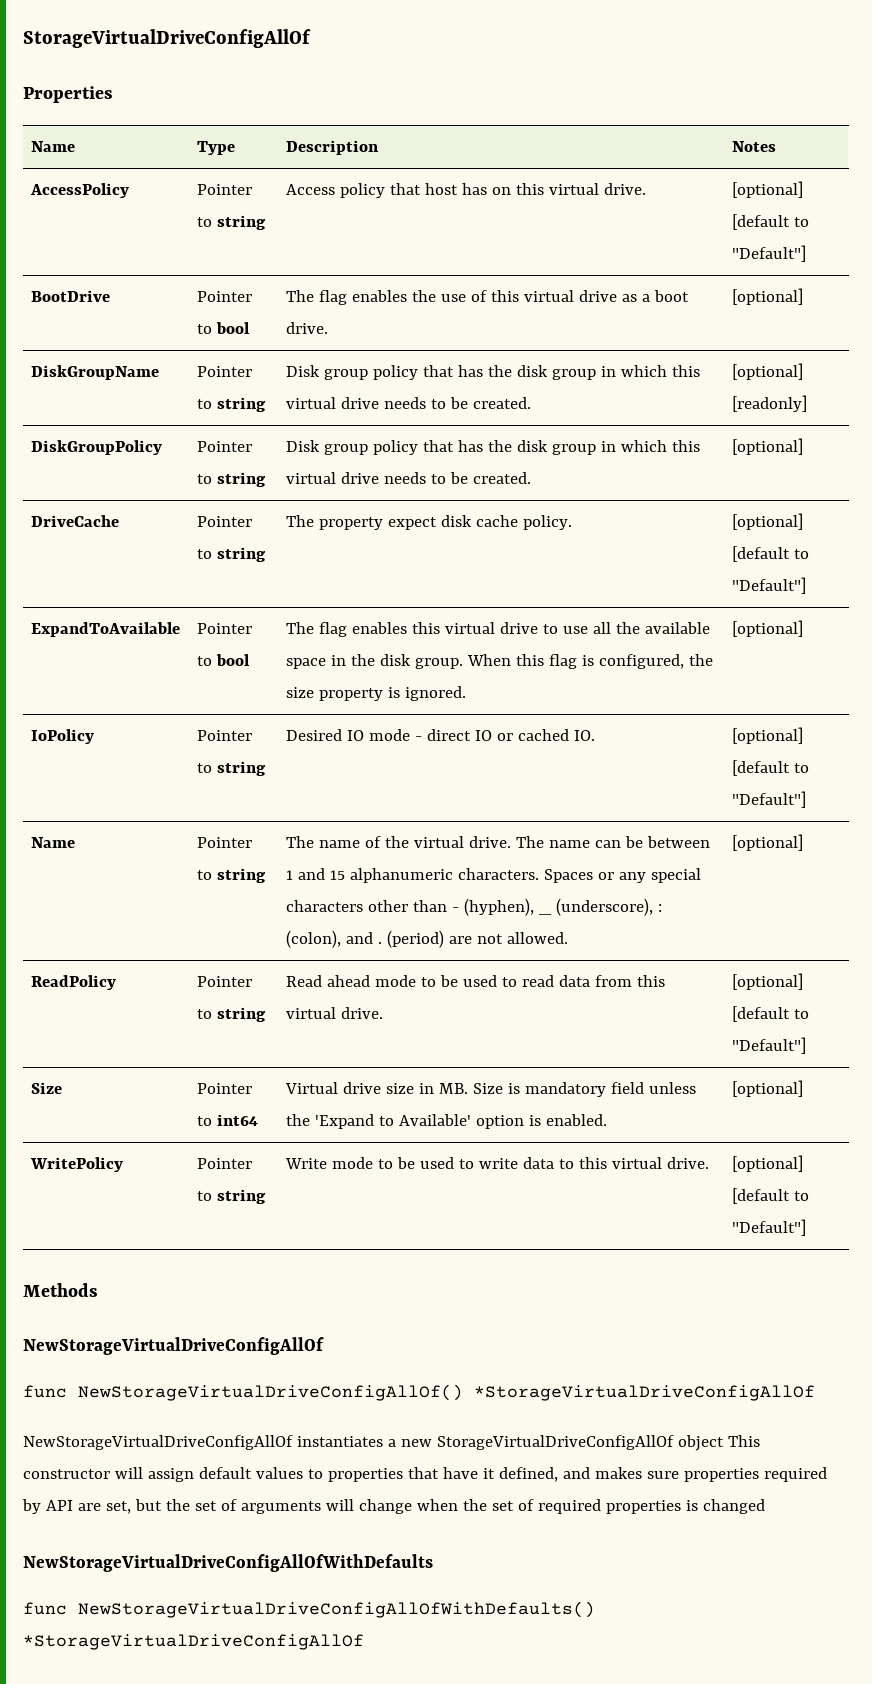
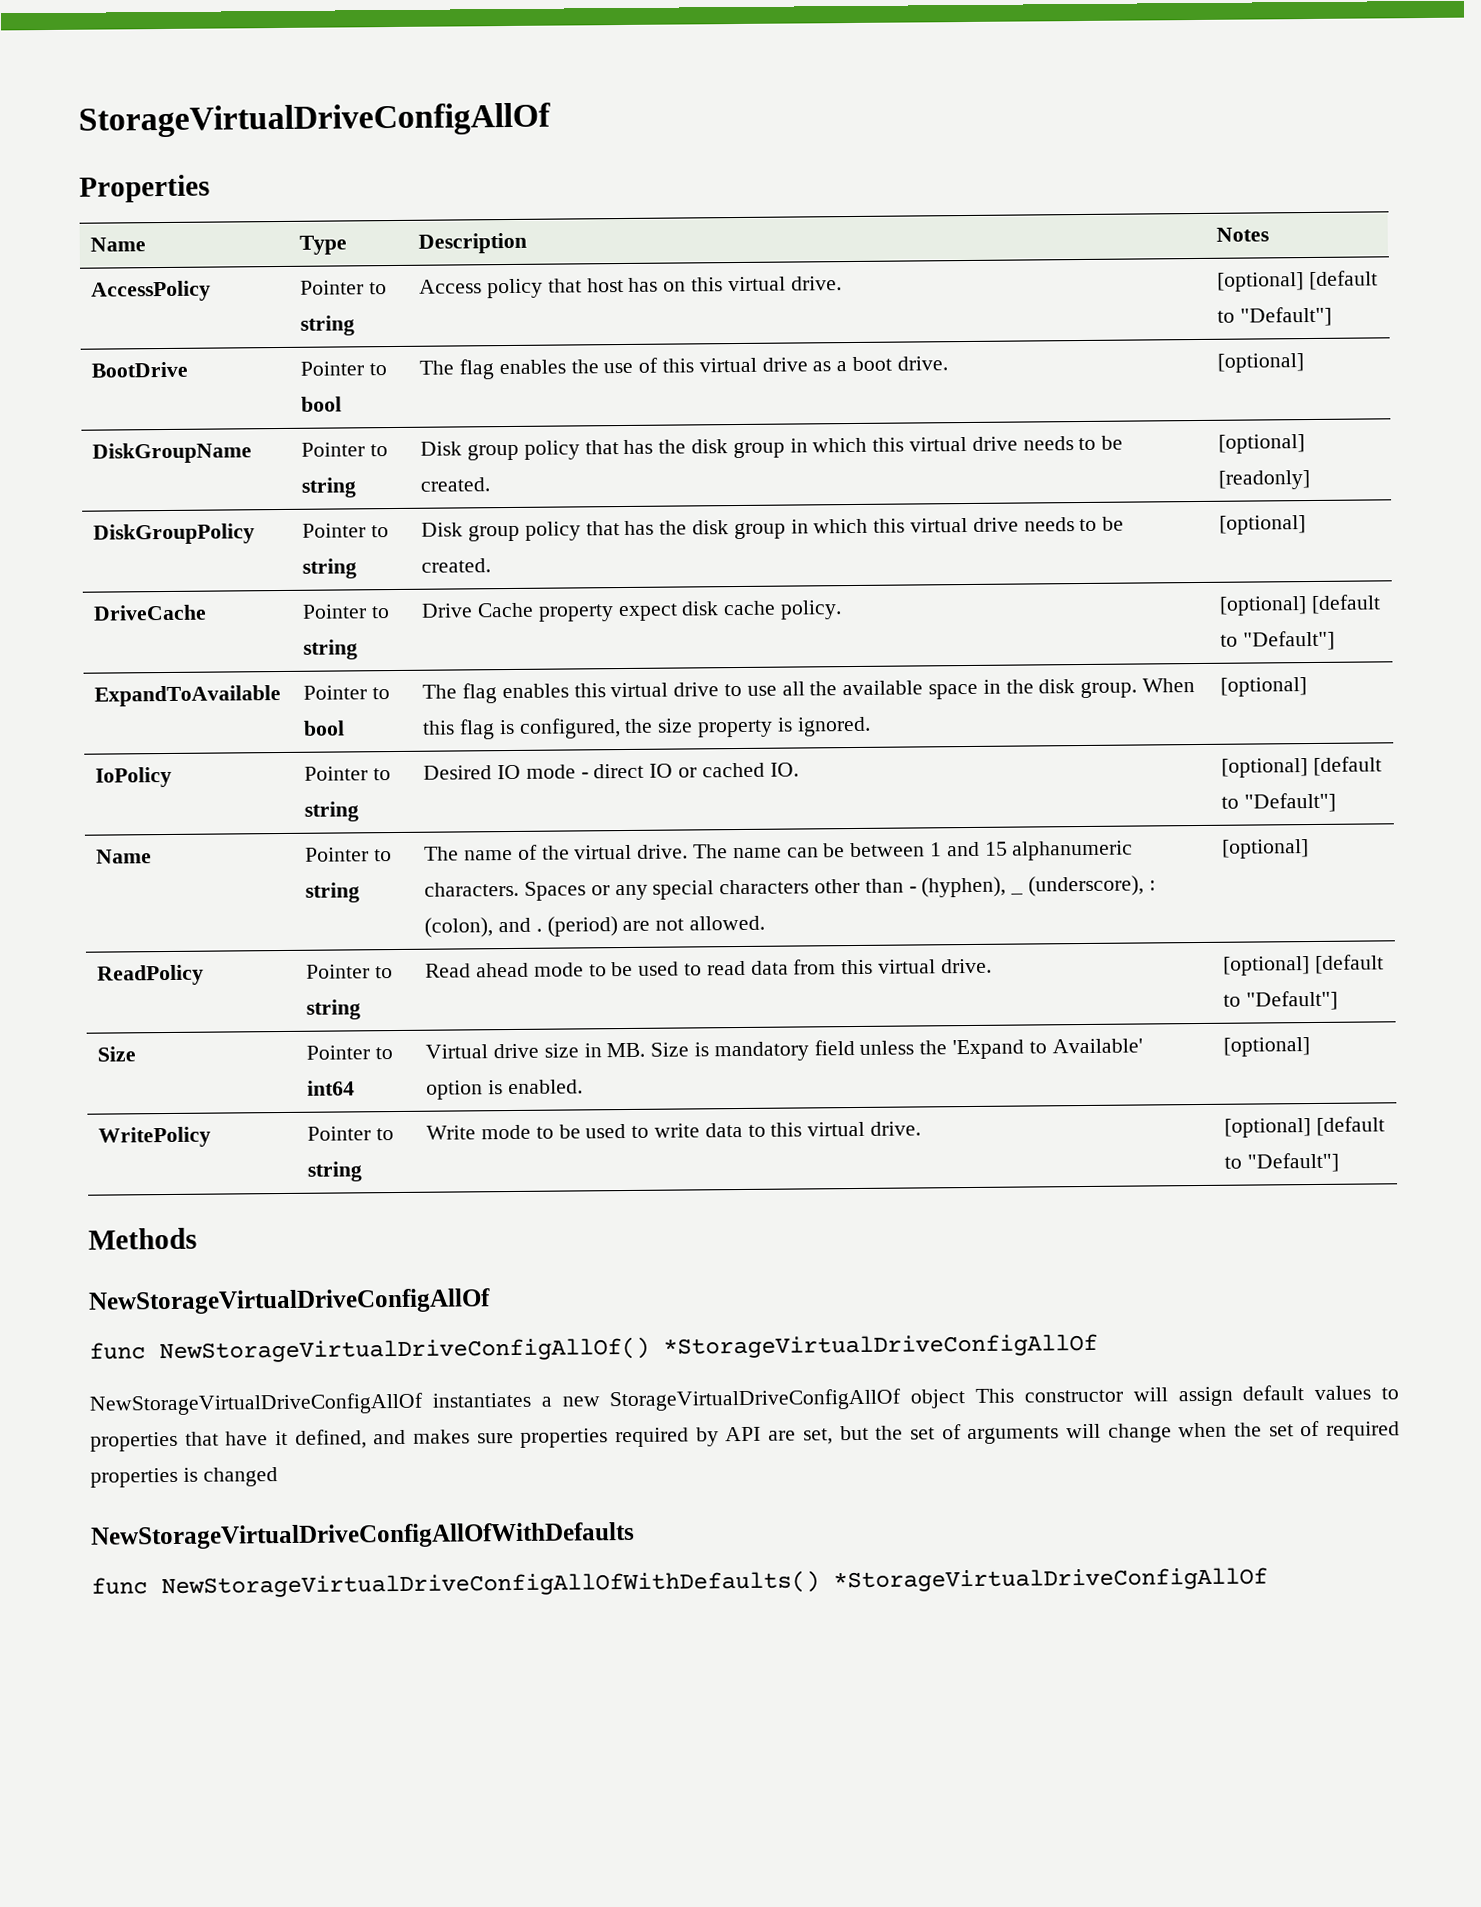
- DriveCache | Pointer to string | The property expect disk cache policy. | [optional] [default to "Default"]
+ DriveCache | Pointer to string | Drive Cache property expect disk cache policy. | [optional] [default to "Default"]

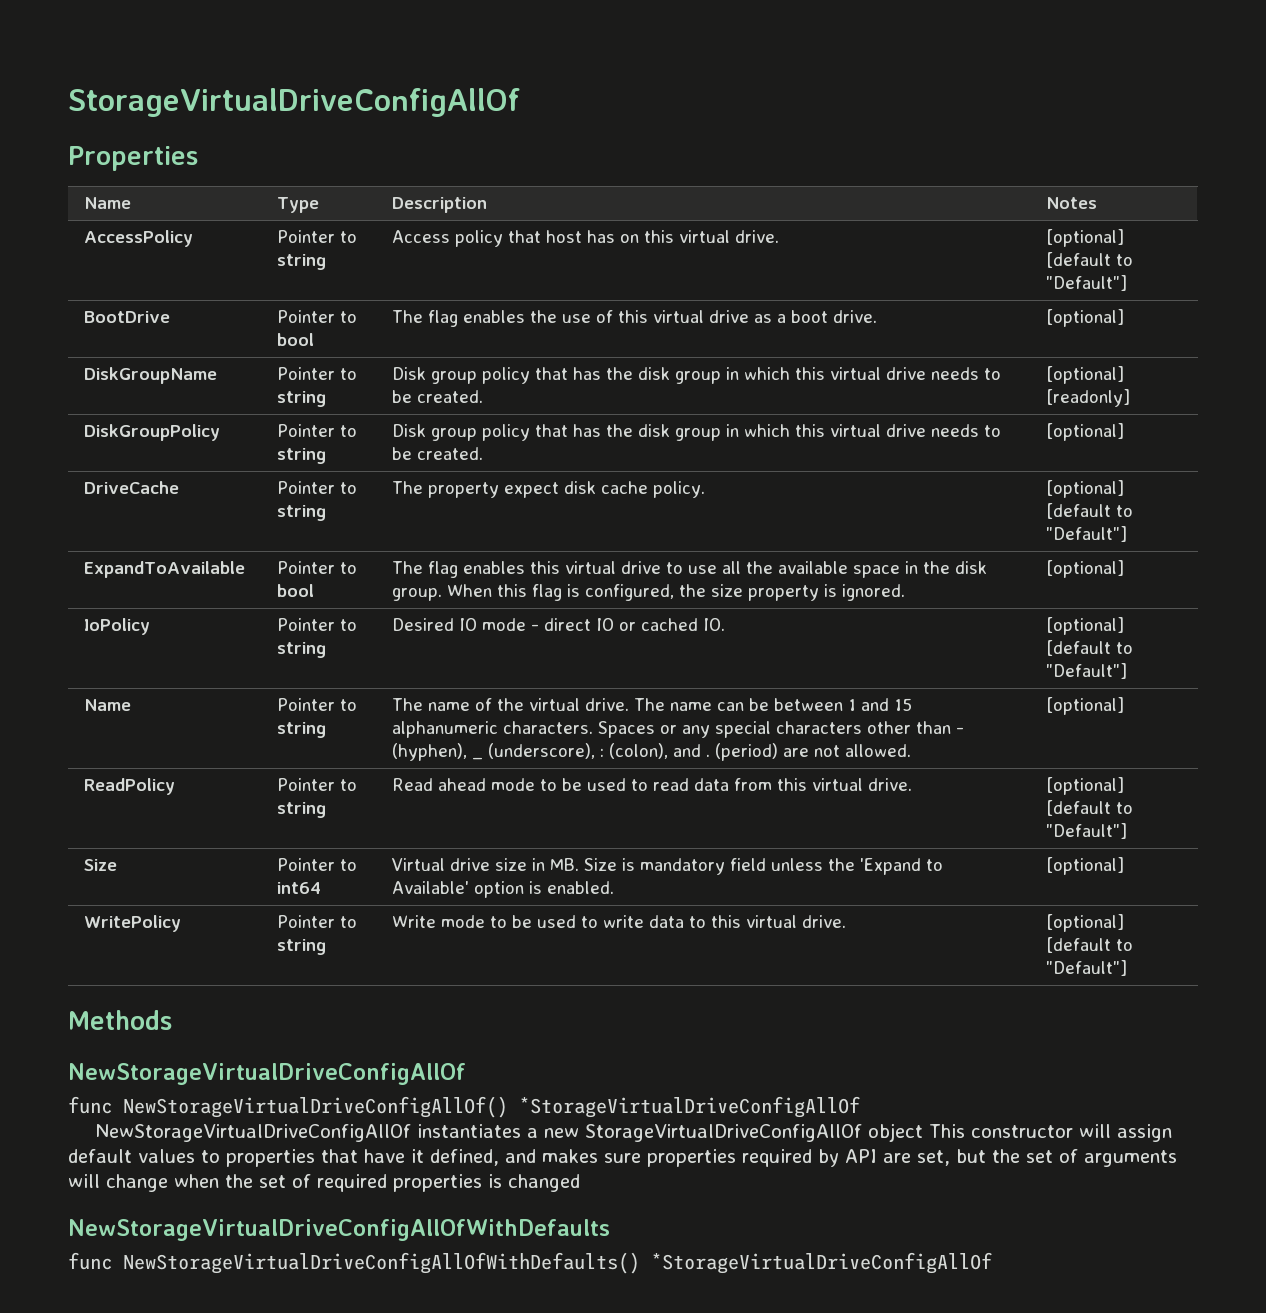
- DriveCache | Pointer to string | Drive Cache property expect disk cache policy. | [optional] [default to "Default"]
+ DriveCache | Pointer to string | The property expect disk cache policy. | [optional] [default to "Default"]

